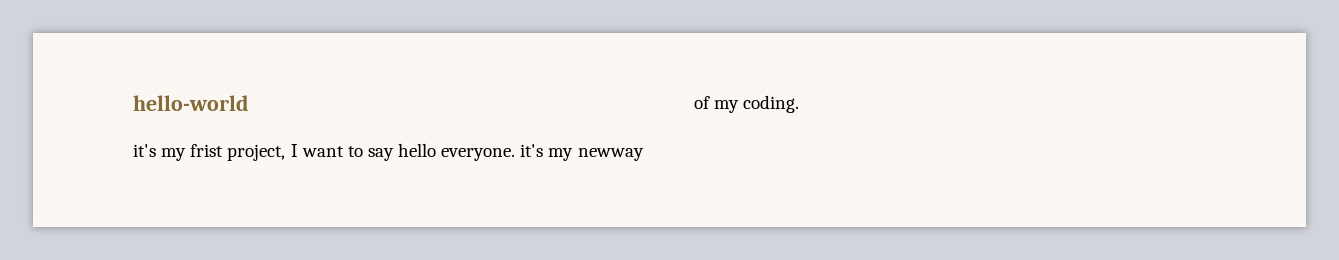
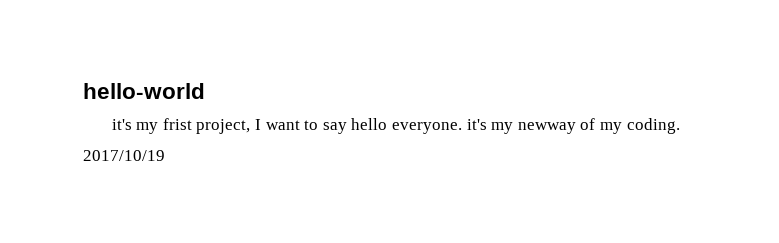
+ 2017/10/19

